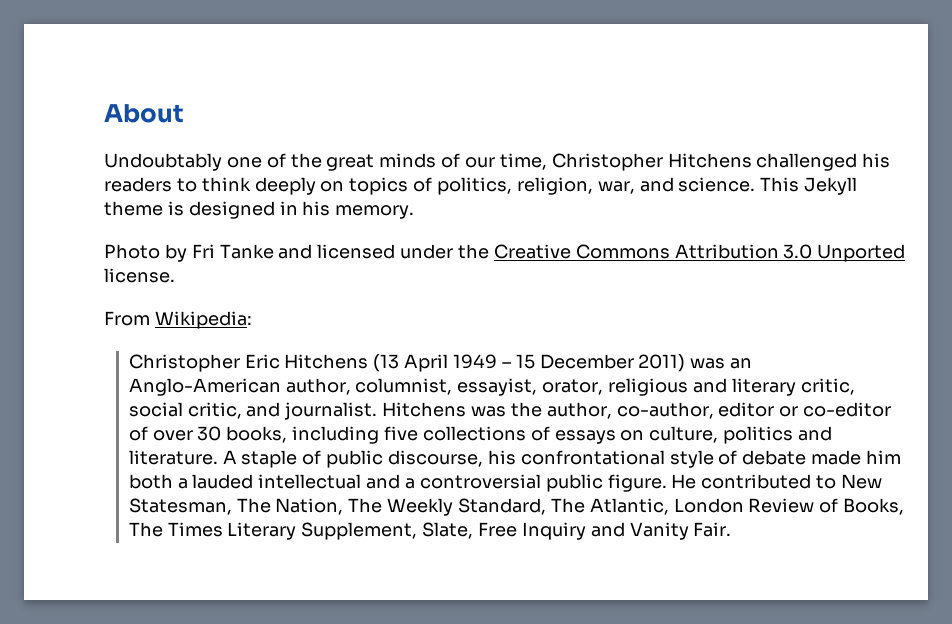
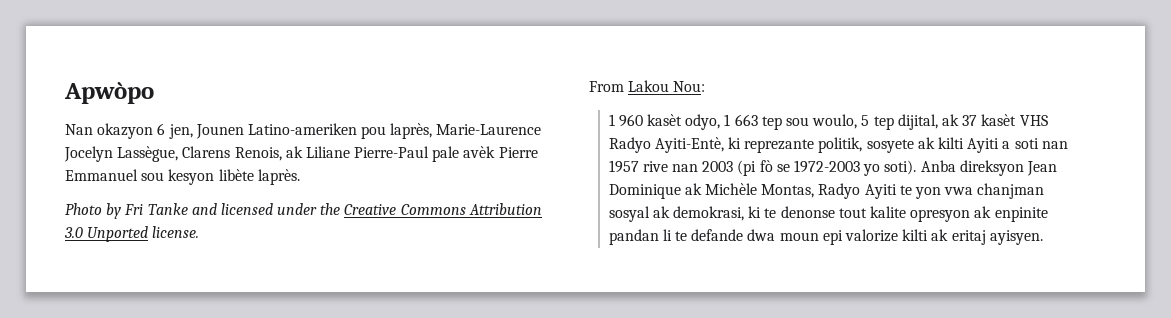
- About
- Undoubtably one of the great minds of our time, Christopher Hitchens challenged his readers to think deeply on topics of politics, religion, war, and science. This Jekyll theme is designed in his memory.
+ Apwòpo
+ Nan okazyon 6 jen, Jounen Latino-ameriken pou laprès, Marie-Laurence Jocelyn Lassègue, Clarens Renois, ak Liliane Pierre-Paul pale avèk Pierre Emmanuel sou kesyon libète laprès.
- From Wikipedia:
- Christopher Eric Hitchens (13 April 1949 – 15 December 2011) was an Anglo-American author, columnist, essayist, orator, religious and literary critic, social critic, and journalist. Hitchens was the author, co-author, editor or co-editor of over 30 books, including five collections of essays on culture, politics and literature. A staple of public discourse, his confrontational style of debate made him both a lauded intellectual and a controversial public figure. He contributed to New Statesman, The Nation, The Weekly Standard, The Atlantic, London Review of Books, The Times Literary Supplement, Slate, Free Inquiry and Vanity Fair.
+ From Lakou Nou:
+ 1 960 kasèt odyo, 1 663 tep sou woulo, 5 tep dijital, ak 37 kasèt VHS Radyo Ayiti-Entè, ki reprezante politik, sosyete ak kilti Ayiti a soti nan 1957 rive nan 2003 (pi fò se 1972-2003 yo soti). Anba direksyon Jean Dominique ak Michèle Montas, Radyo Ayiti te yon vwa chanjman sosyal ak demokrasi, ki te denonse tout kalite opresyon ak enpinite pandan li te defande dwa moun epi valorize kilti ak eritaj ayisyen.

